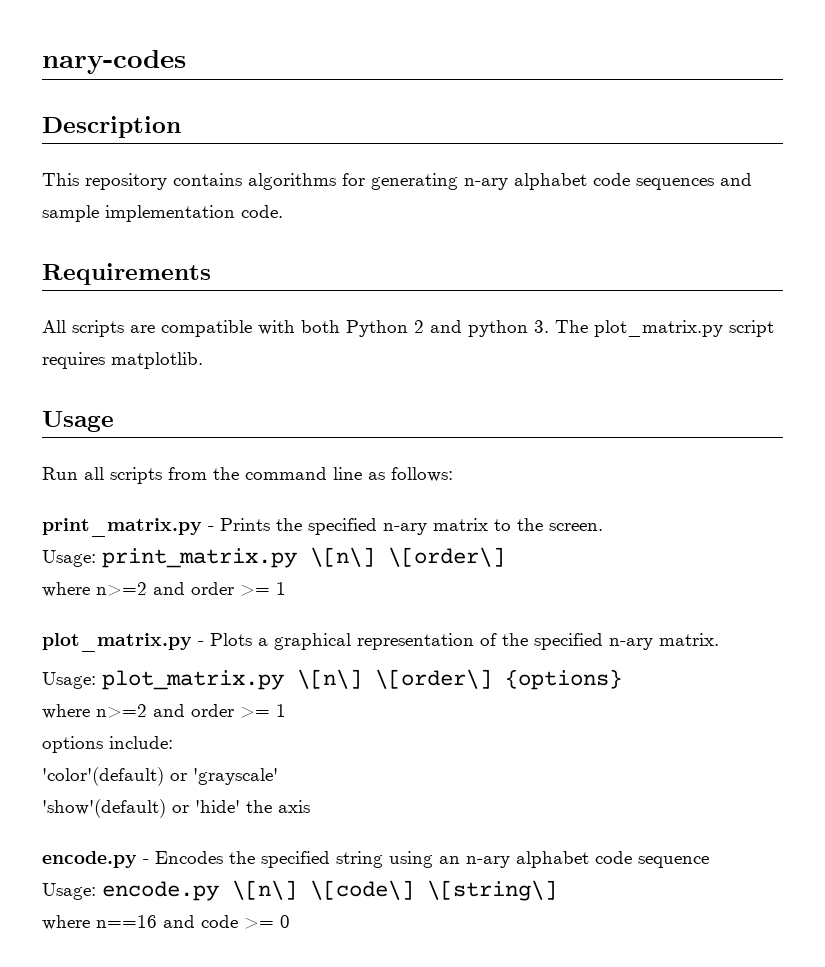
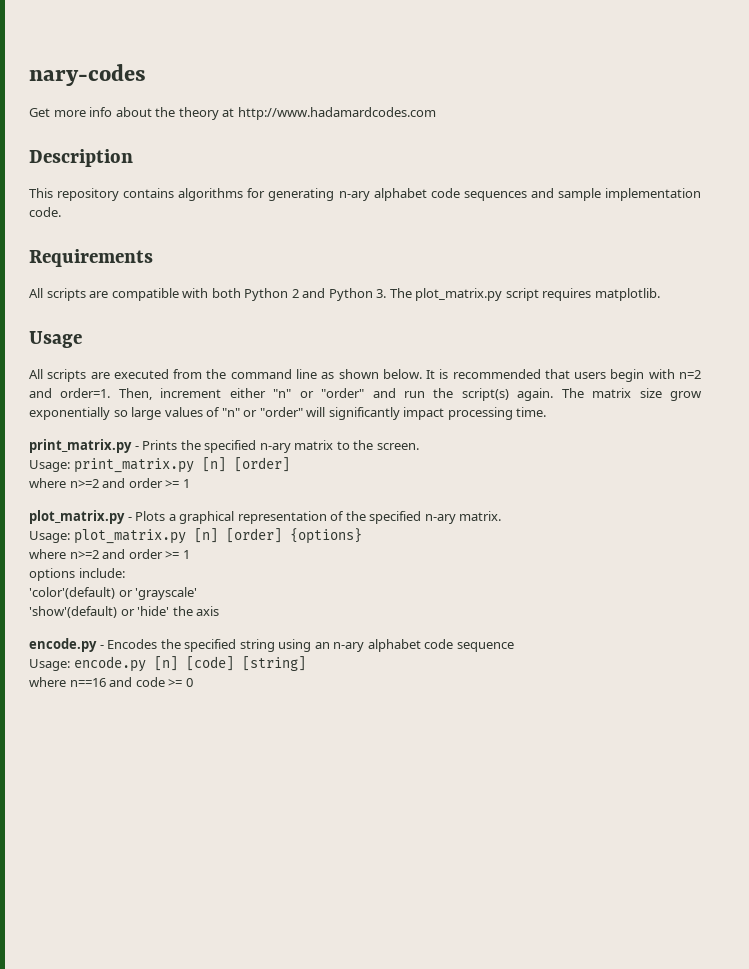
+ Get more info about the theory at http://www.hadamardcodes.com
- All scripts are compatible with both Python 2 and python 3. The plot_matrix.py script requires matplotlib.
+ All scripts are compatible with both Python 2 and Python 3. The plot_matrix.py script requires matplotlib.
- Run all scripts from the command line as follows:
+ All scripts are executed from the command line as shown below. It is recommended that users begin with n=2 and order=1. Then, increment either "n" or "order" and run the script(s) again. The matrix size grow exponentially so large values of "n" or "order" will significantly impact processing time.
- Usage: print_matrix.py \[n\] \[order\]
+ Usage: print_matrix.py [n] [order]
- Usage: plot_matrix.py \[n\] \[order\] {options}
+ Usage: plot_matrix.py [n] [order] {options}
- Usage: encode.py \[n\] \[code\] \[string\]
+ Usage: encode.py [n] [code] [string]

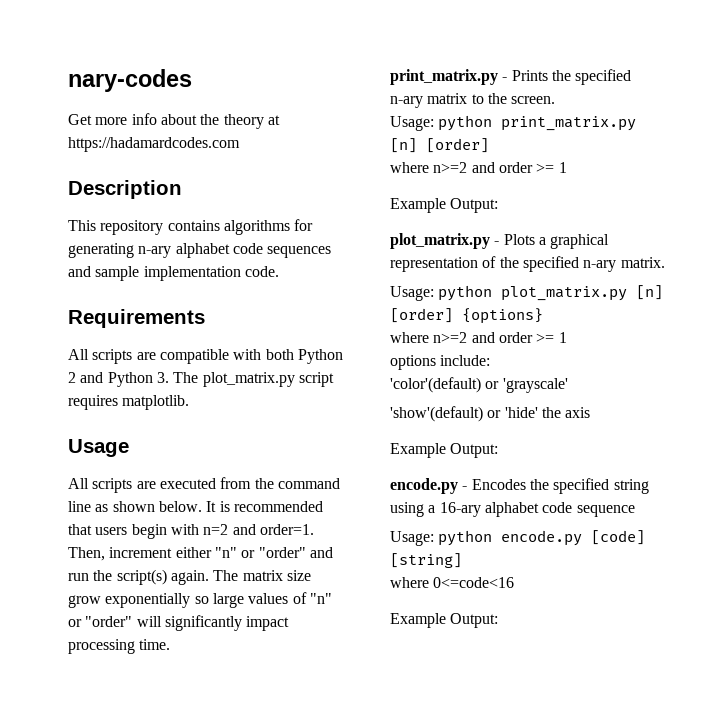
- Get more info about the theory at http://www.hadamardcodes.com
+ Get more info about the theory at https://hadamardcodes.com
- Usage: print_matrix.py [n] [order]
+ Usage: python print_matrix.py [n] [order]
  where n>=2 and order >= 1
+ Example Output:
- Usage: plot_matrix.py [n] [order] {options}
+ Usage: python plot_matrix.py [n] [order] {options}
  'show'(default) or 'hide' the axis
+ Example Output:
- encode.py - Encodes the specified string using an n-ary alphabet code sequence
+ encode.py - Encodes the specified string using a 16-ary alphabet code sequence
- Usage: encode.py [n] [code] [string]
+ Usage: python encode.py [code] [string]
- where n==16 and code >= 0
+ where 0<=code<16
+ Example Output:

